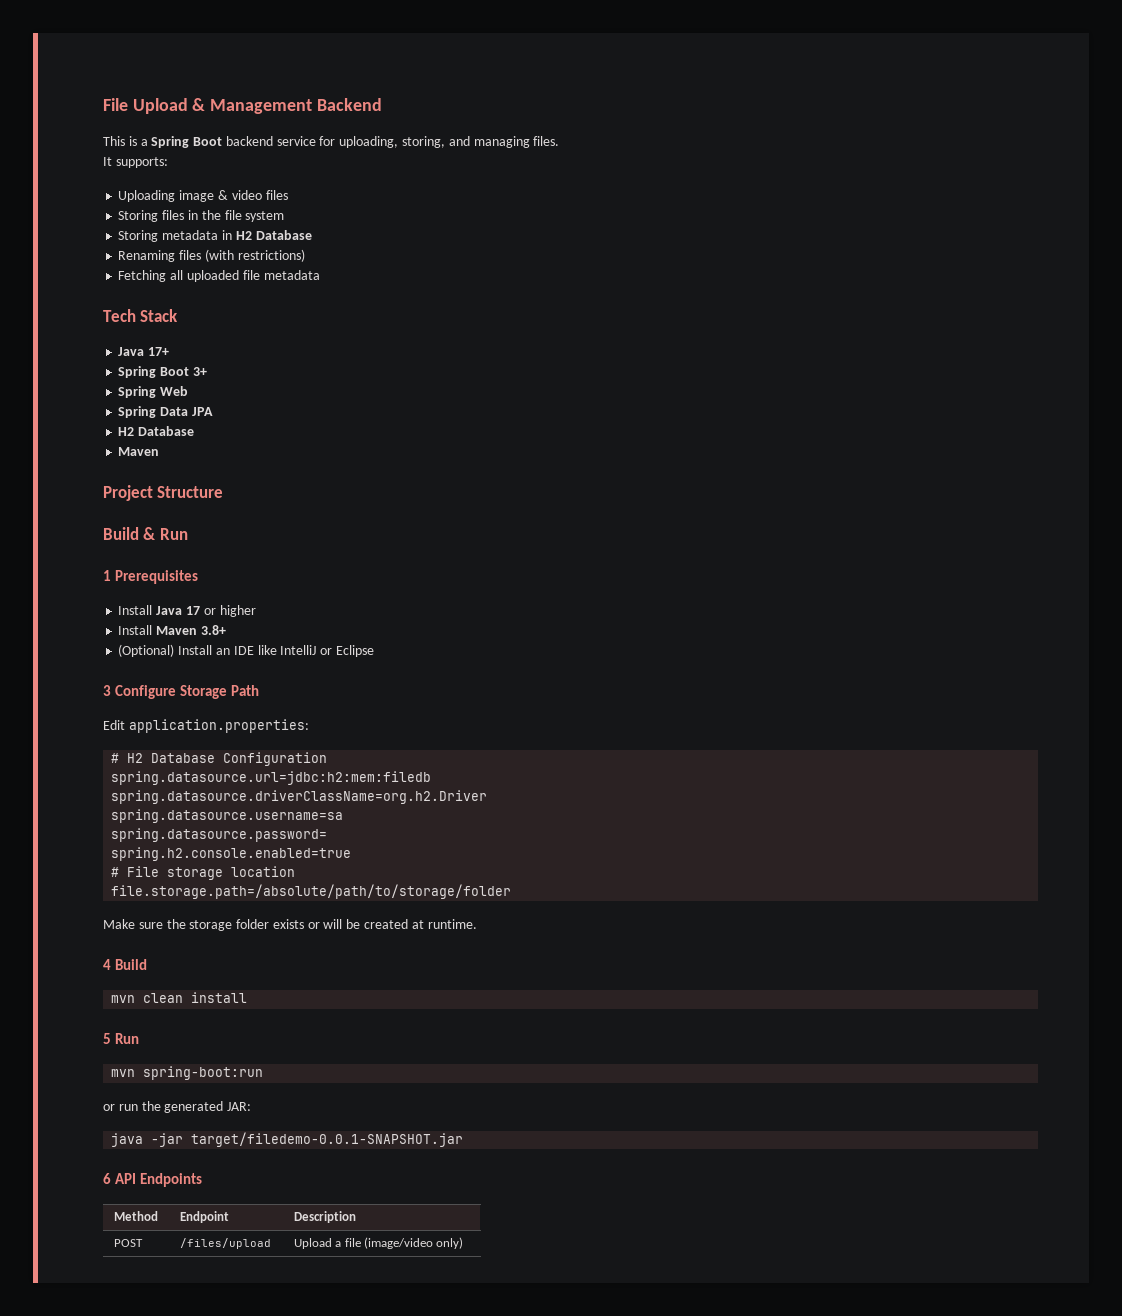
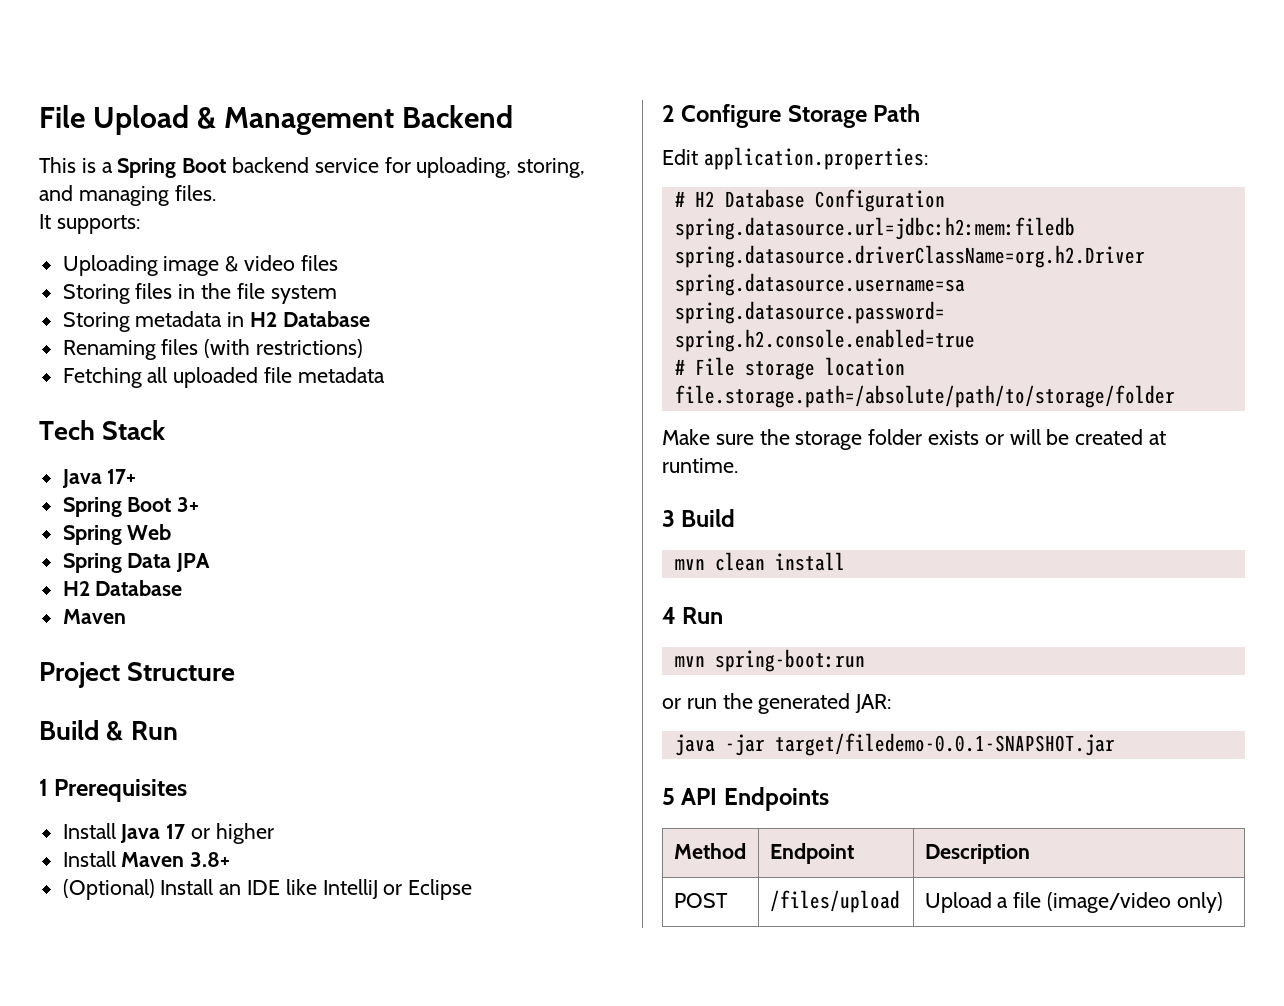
- 3 Configure Storage Path
+ 2 Configure Storage Path
- 4 Build
+ 3 Build
- 5 Run
+ 4 Run
- 6 API Endpoints
+ 5 API Endpoints

